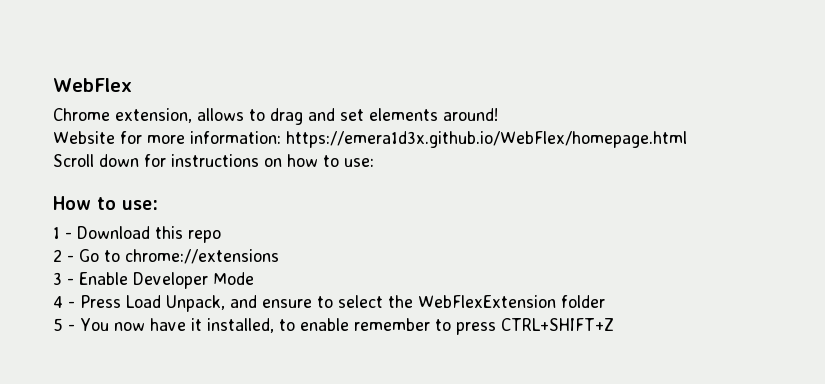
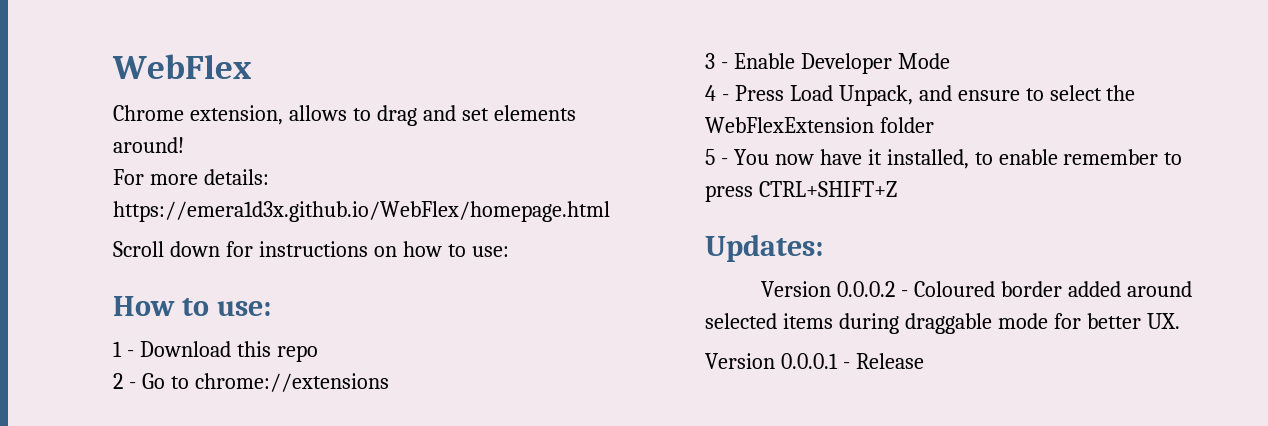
- Website for more information: https://emera1d3x.github.io/WebFlex/homepage.html
+ For more details: https://emera1d3x.github.io/WebFlex/homepage.html
+ Updates:
+ Version 0.0.0.2 - Coloured border added around selected items during draggable mode for better UX.
+ Version 0.0.0.1 - Release

